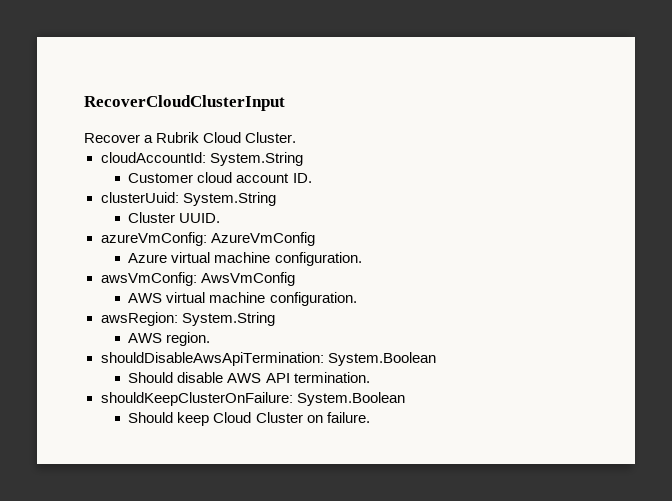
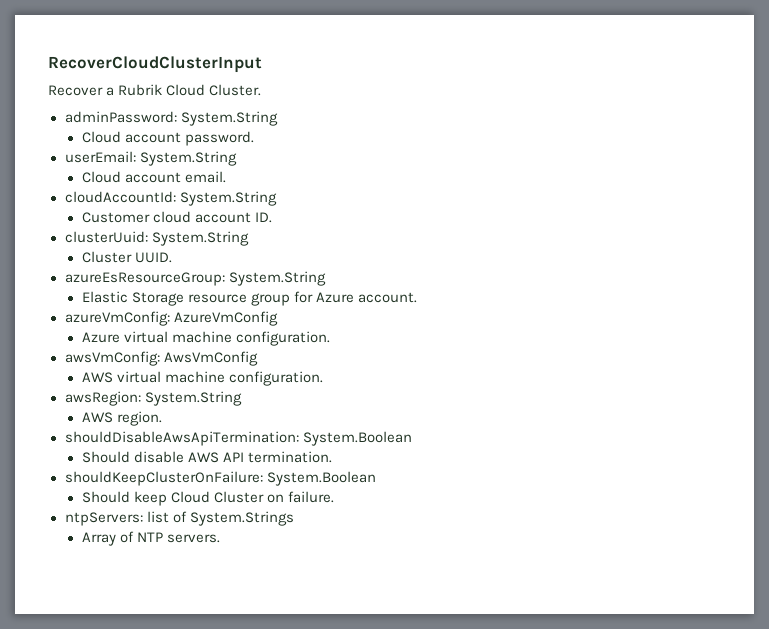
+ adminPassword: System.String
+ Cloud account password.
+ userEmail: System.String
+ Cloud account email.
+ azureEsResourceGroup: System.String
+ Elastic Storage resource group for Azure account.
+ ntpServers: list of System.Strings
+ Array of NTP servers.

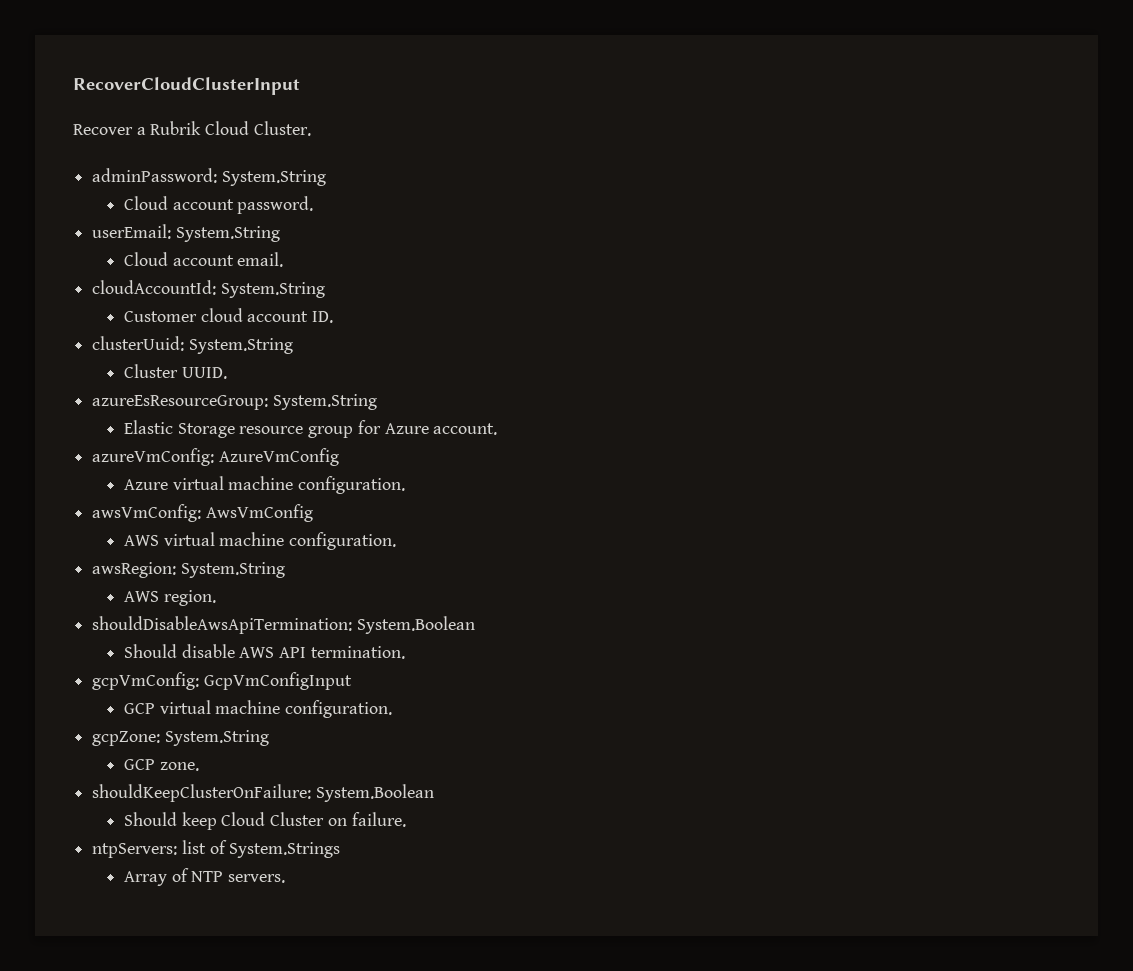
+ gcpVmConfig: GcpVmConfigInput
+ GCP virtual machine configuration.
+ gcpZone: System.String
+ GCP zone.

